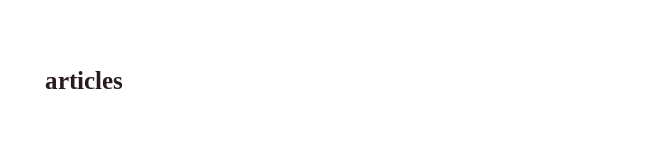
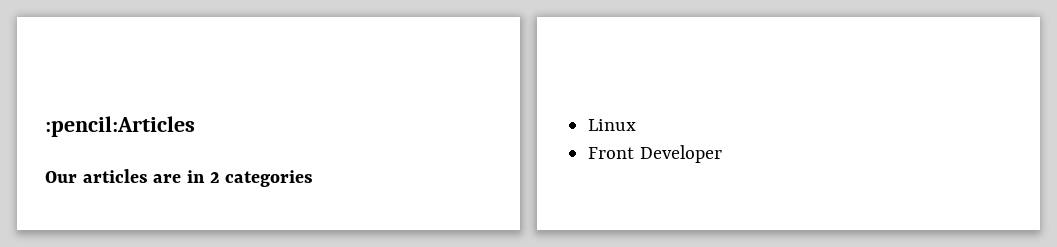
- articles
+ :pencil:Articles
+ Our articles are in 2 categories
+ Linux
+ Front Developer

